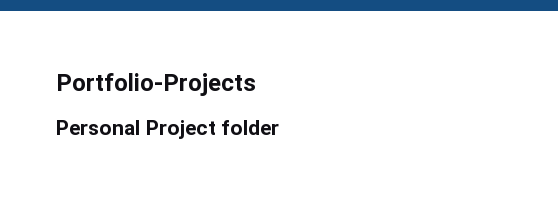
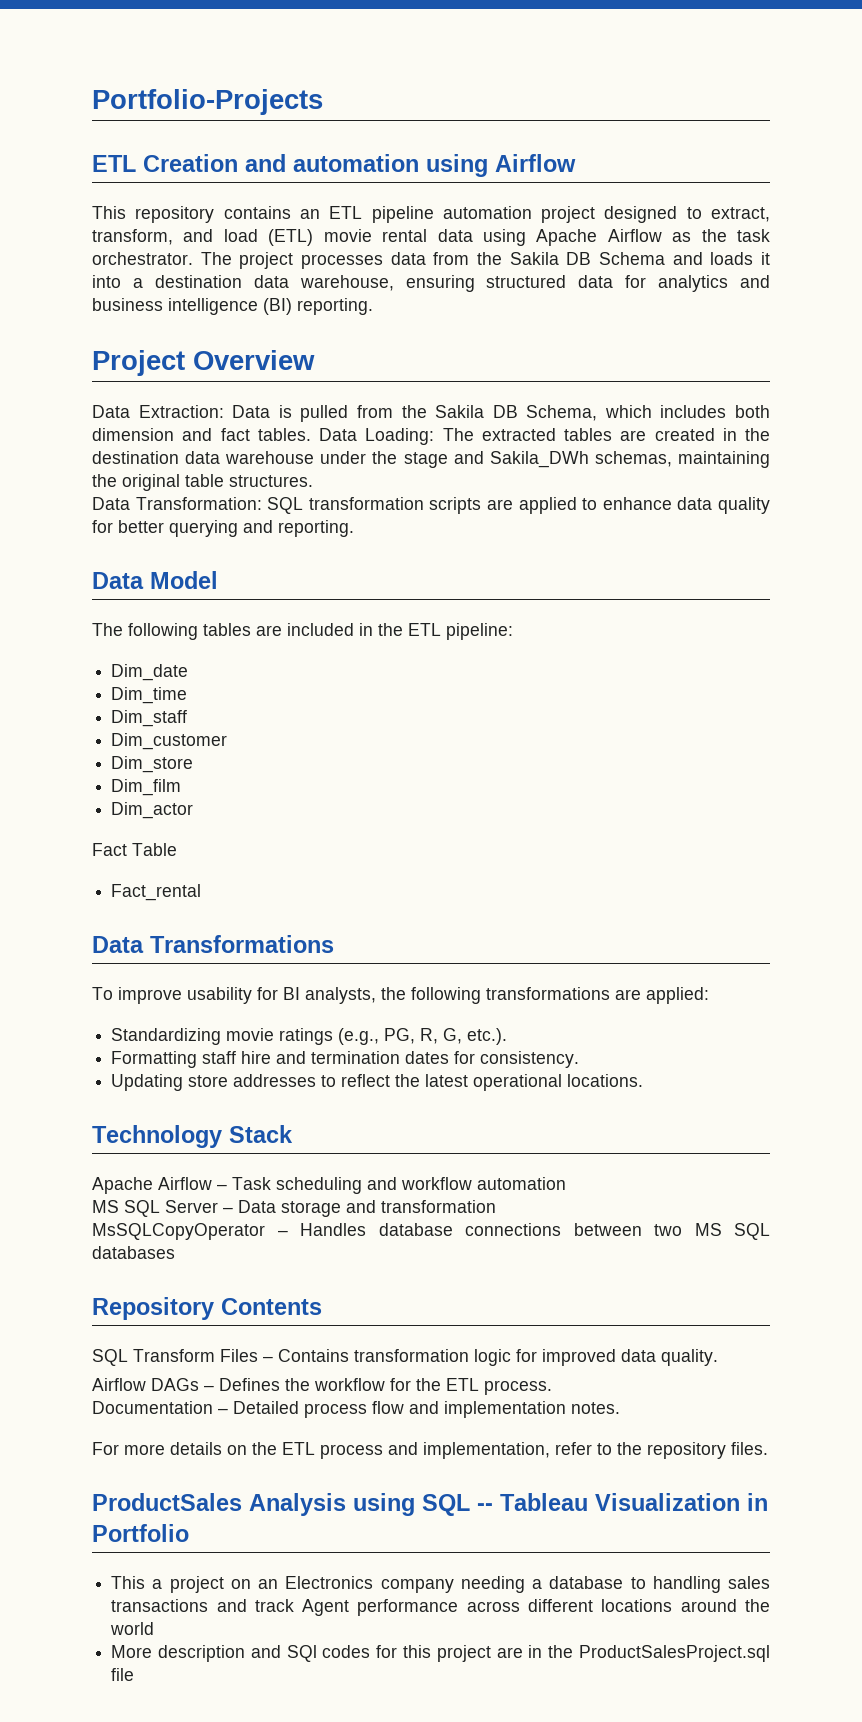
- Personal Project folder
+ ETL Creation and automation using Airflow
+ This repository contains an ETL pipeline automation project designed to extract, transform, and load (ETL) movie rental data using Apache Airflow as the task orchestrator. The project processes data from the Sakila DB Schema and loads it into a destination data warehouse, ensuring structured data for analytics and business intelligence (BI) reporting.
+ Project Overview
+ Data Extraction: Data is pulled from the Sakila DB Schema, which includes both dimension and fact tables. Data Loading: The extracted tables are created in the destination data warehouse under the stage and Sakila_DWh schemas, maintaining the original table structures.
+ Data Transformation: SQL transformation scripts are applied to enhance data quality for better querying and reporting.
+ Data Model
+ The following tables are included in the ETL pipeline:
+ Dim_date
+ Dim_time
+ Dim_staff
+ Dim_customer
+ Dim_store
+ Dim_film
+ Dim_actor
+ Fact Table
+ Fact_rental
+ Data Transformations
+ To improve usability for BI analysts, the following transformations are applied:
+ Standardizing movie ratings (e.g., PG, R, G, etc.).
+ Formatting staff hire and termination dates for consistency.
+ Updating store addresses to reflect the latest operational locations.
+ Technology Stack
+ Apache Airflow – Task scheduling and workflow automation
+ MS SQL Server – Data storage and transformation
+ MsSQLCopyOperator – Handles database connections between two MS SQL databases
+ Repository Contents
+ SQL Transform Files – Contains transformation logic for improved data quality.
+ Airflow DAGs – Defines the workflow for the ETL process.
+ Documentation – Detailed process flow and implementation notes.
+ For more details on the ETL process and implementation, refer to the repository files.
+ ProductSales Analysis using SQL -- Tableau Visualization in Portfolio
+ This a project on an Electronics company needing a database to handling sales transactions and track Agent performance across different locations around the world
+ More description and SQl codes for this project are in the ProductSalesProject.sql file

